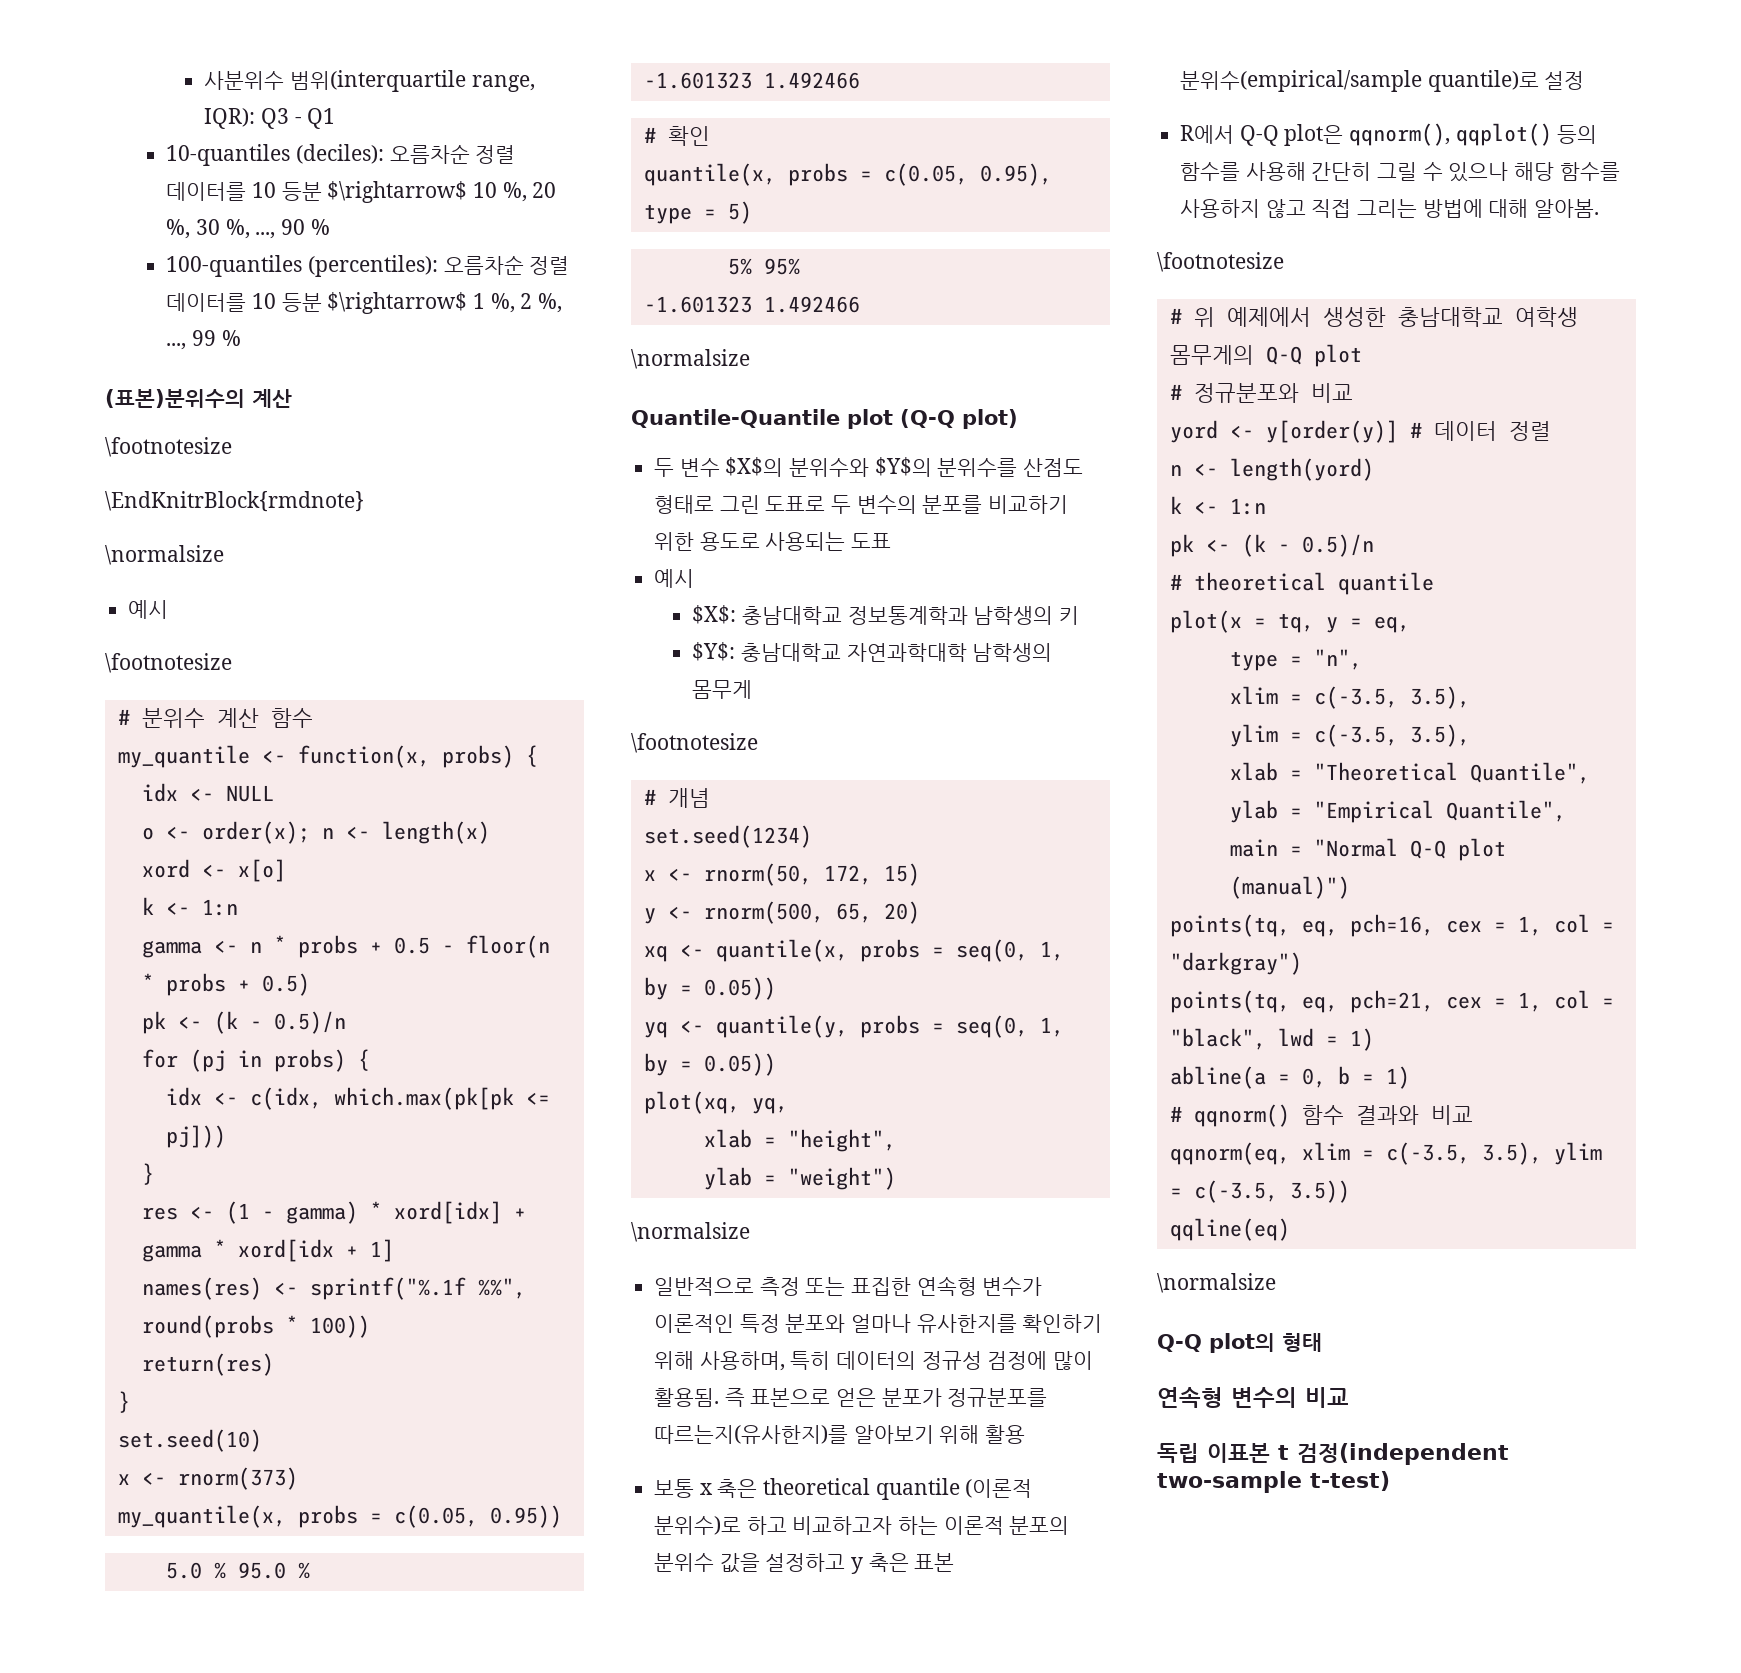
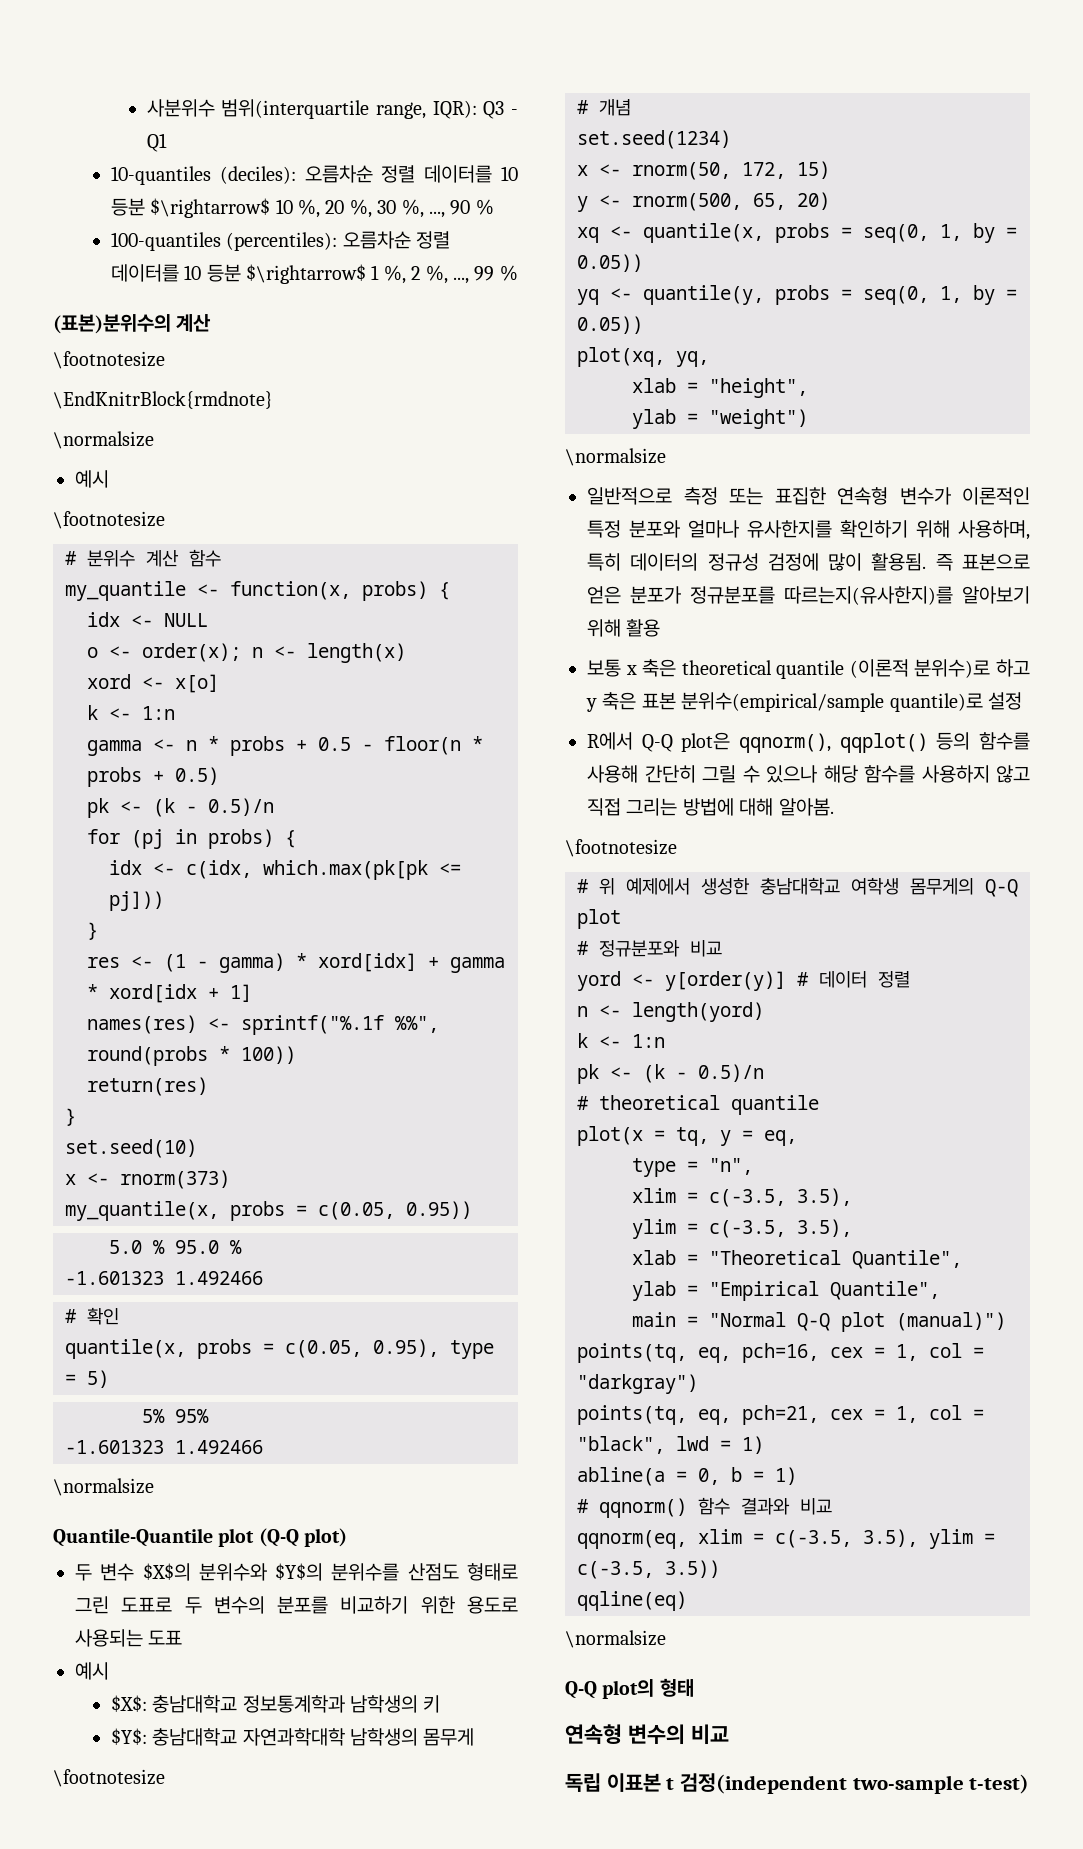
- 보통 x 축은 theoretical quantile (이론적 분위수)로 하고 비교하고자 하는 이론적 분포의 분위수 값을 설정하고 y 축은 표본 분위수(empirical/sample quantile)로 설정
+ 보통 x 축은 theoretical quantile (이론적 분위수)로 하고 y 축은 표본 분위수(empirical/sample quantile)로 설정

